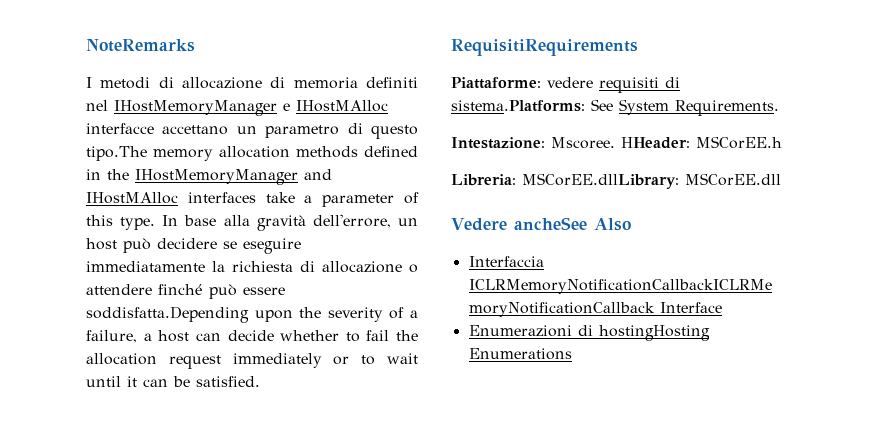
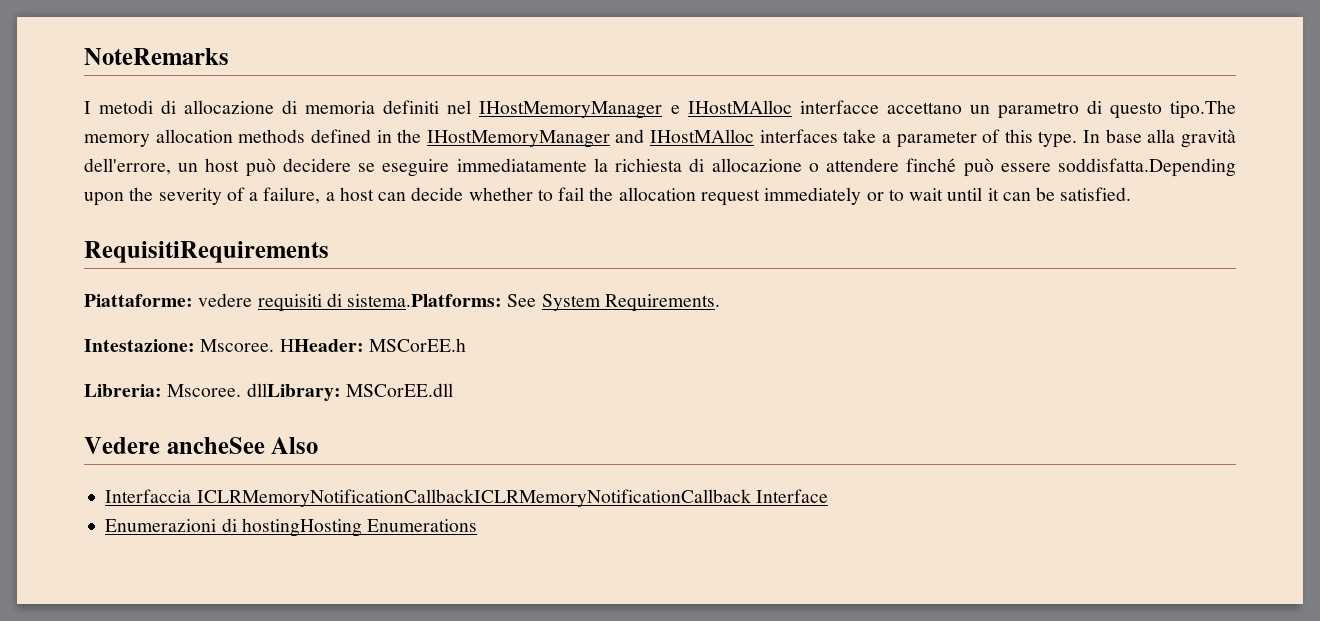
- Libreria: MSCorEE.dllLibrary: MSCorEE.dll
+ Libreria: Mscoree. dllLibrary: MSCorEE.dll

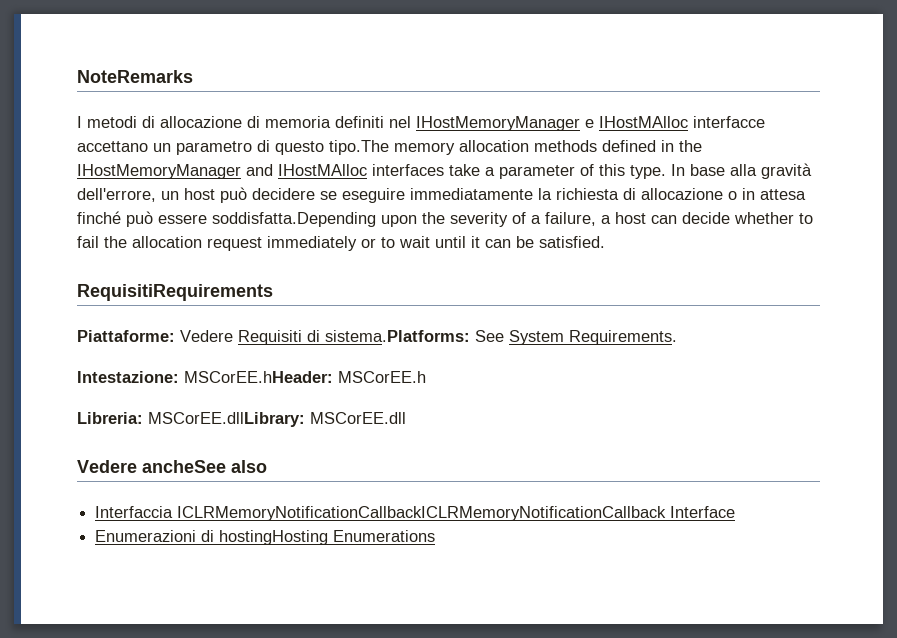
- In base alla gravità dell'errore, un host può decidere se eseguire immediatamente la richiesta di allocazione o attendere finché può essere soddisfatta.Depending upon the severity of a failure, a host can decide whether to fail the allocation request immediately or to wait until it can be satisfied.
+ In base alla gravità dell'errore, un host può decidere se eseguire immediatamente la richiesta di allocazione o in attesa finché può essere soddisfatta.Depending upon the severity of a failure, a host can decide whether to fail the allocation request immediately or to wait until it can be satisfied.
- Piattaforme: vedere requisiti di sistema.Platforms: See System Requirements.
+ Piattaforme: Vedere Requisiti di sistema.Platforms: See System Requirements.
- Intestazione: Mscoree. HHeader: MSCorEE.h
+ Intestazione: MSCorEE.hHeader: MSCorEE.h
- Libreria: Mscoree. dllLibrary: MSCorEE.dll
+ Libreria: MSCorEE.dllLibrary: MSCorEE.dll
- Vedere ancheSee Also
+ Vedere ancheSee also

